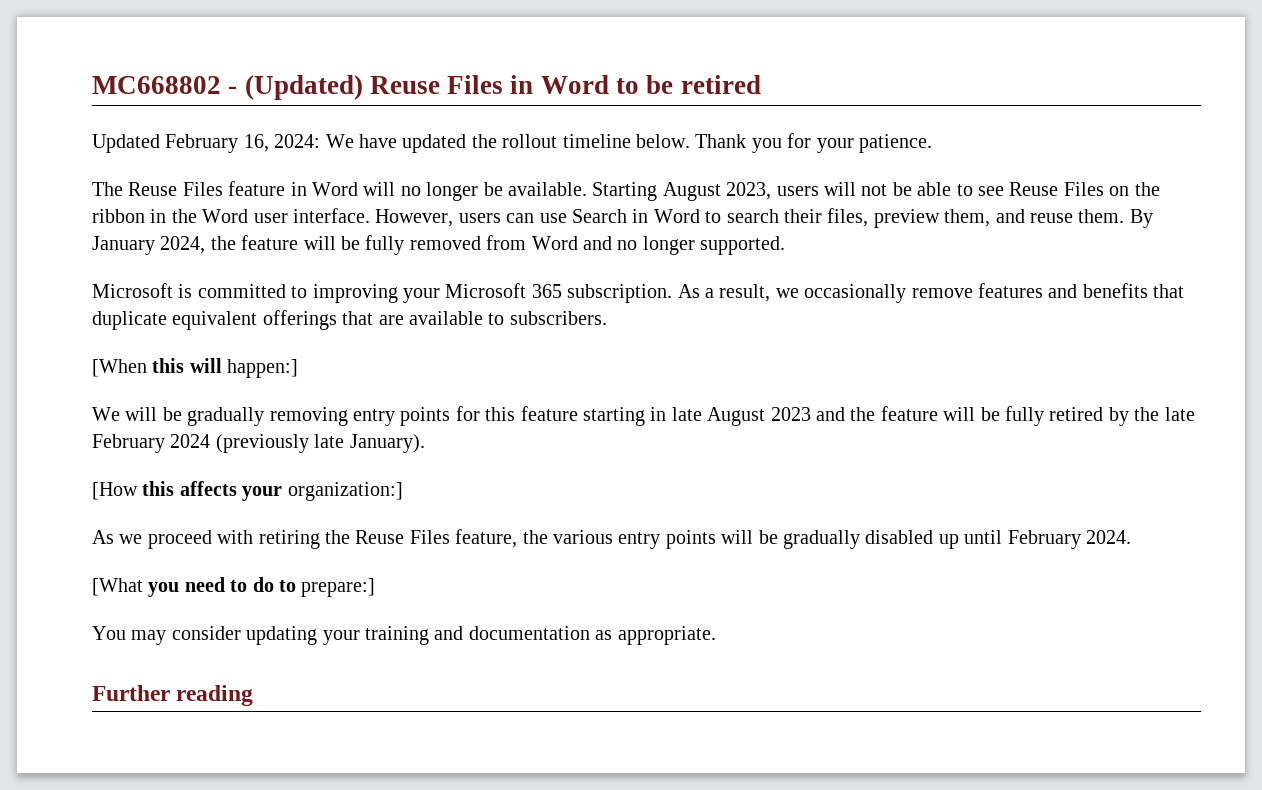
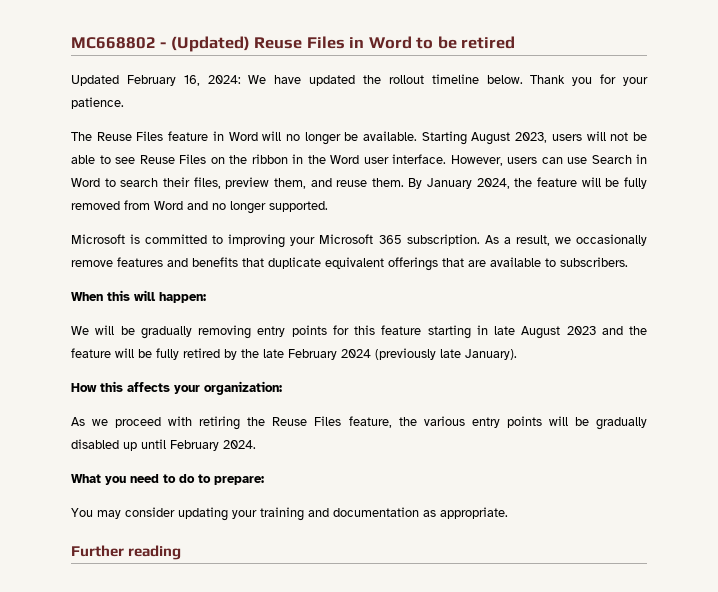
- [When this will happen:]
+ When this will happen:
- [How this affects your organization:]
+ How this affects your organization:
- [What you need to do to prepare:]
+ What you need to do to prepare:

